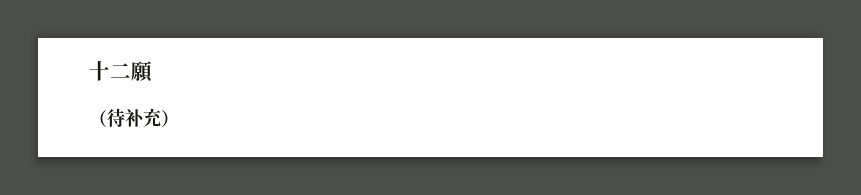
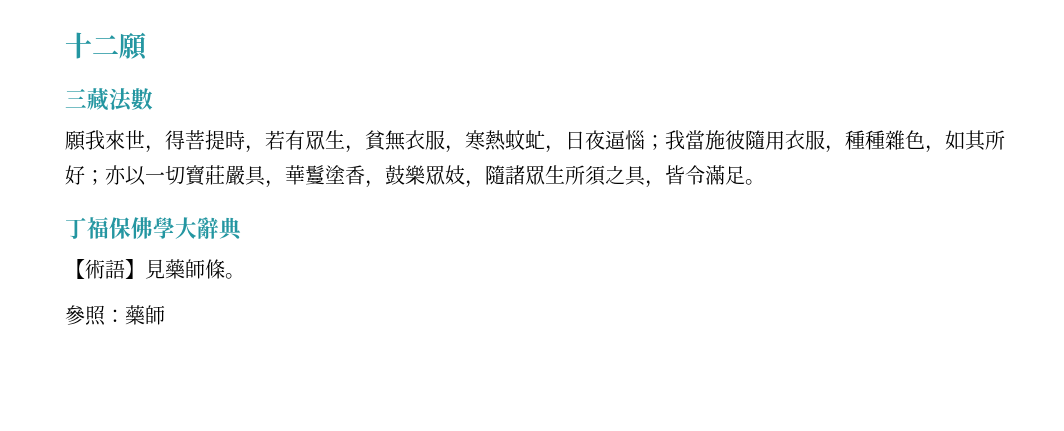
- （待补充）
+ 三藏法數
+ 願我來世，得菩提時，若有眾生，貧無衣服，寒熱蚊虻，日夜逼惱；我當施彼隨用衣服，種種雜色，如其所好；亦以一切寶莊嚴具，華鬘塗香，鼓樂眾妓，隨諸眾生所須之具，皆令滿足。
+ 丁福保佛學大辭典
+ 【術語】見藥師條。
+ 參照：藥師

